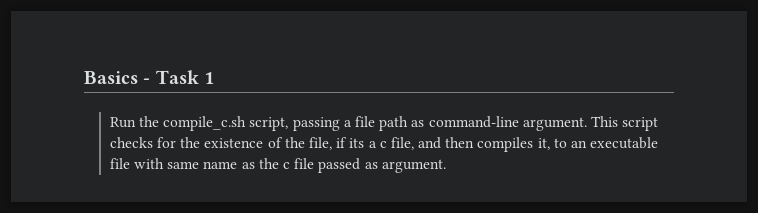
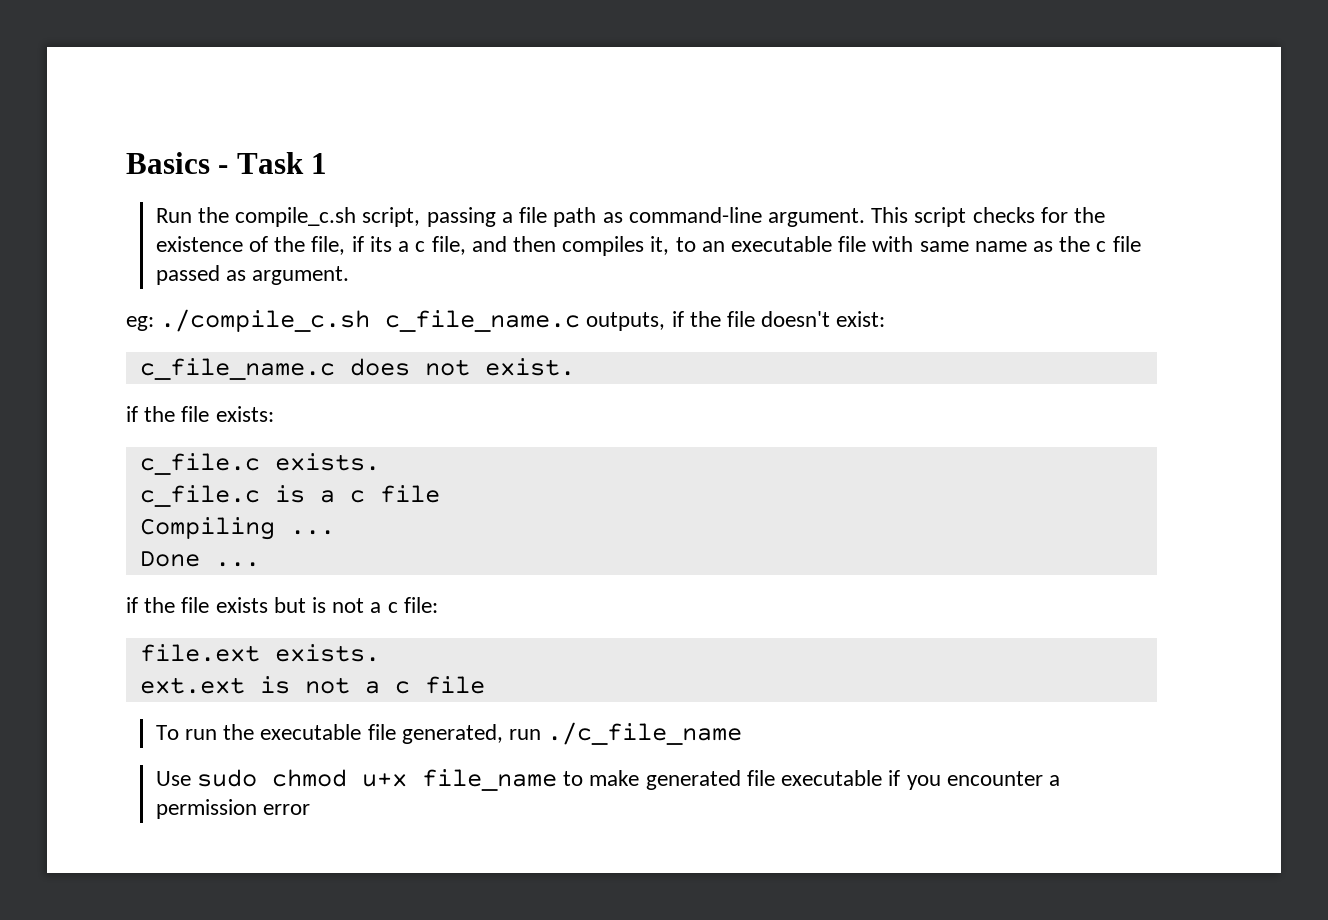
+ eg: ./compile_c.sh c_file_name.c outputs, if the file doesn't exist:
+ c_file_name.c does not exist.
+ if the file exists:
+ c_file.c exists.
+ c_file.c is a c file
+ Compiling ...
+ Done ...
+ if the file exists but is not a c file:
+ file.ext exists.
+ ext.ext is not a c file
+ To run the executable file generated, run ./c_file_name
+ Use sudo chmod u+x file_name to make generated file executable if you encounter a permission error

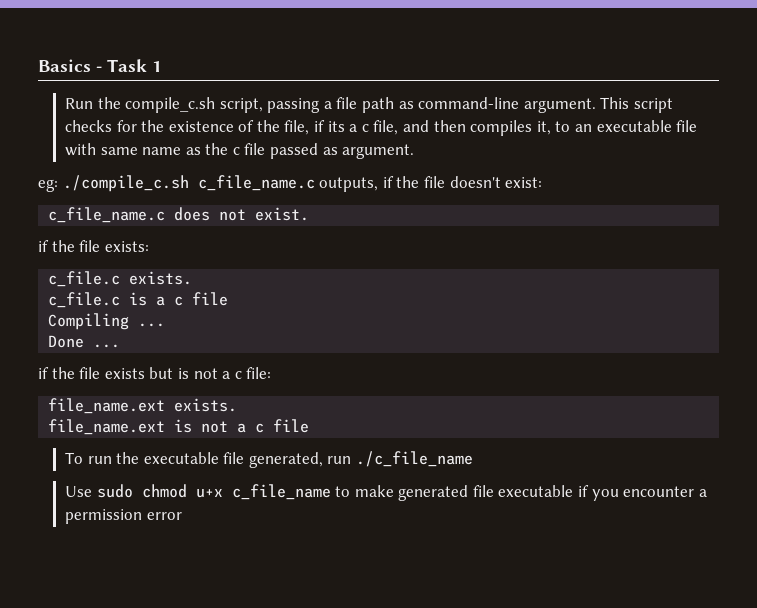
- file.ext exists.
- ext.ext is not a c file
+ file_name.ext exists.
+ file_name.ext is not a c file
- Use sudo chmod u+x file_name to make generated file executable if you encounter a permission error
+ Use sudo chmod u+x c_file_name to make generated file executable if you encounter a permission error

